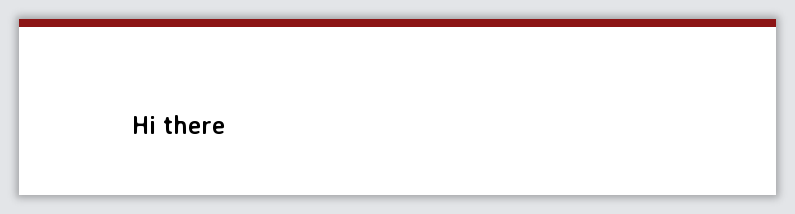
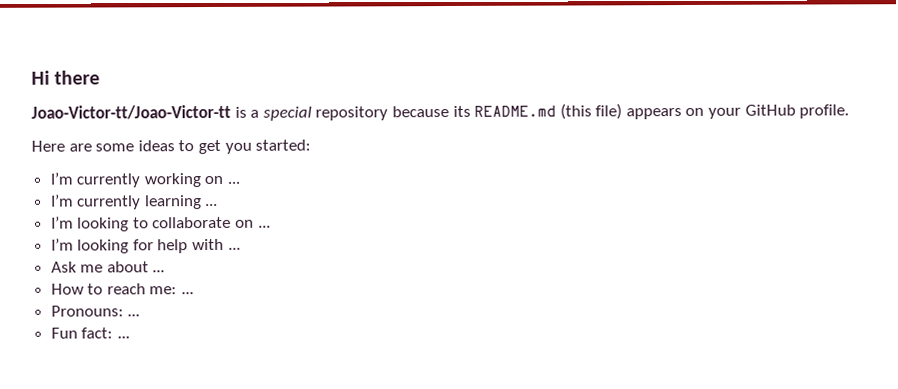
+ Joao-Victor-tt/Joao-Victor-tt is a special repository because its README.md (this file) appears on your GitHub profile.
+ Here are some ideas to get you started:
+ I’m currently working on ...
+ I’m currently learning ...
+ I’m looking to collaborate on ...
+ I’m looking for help with ...
+ Ask me about ...
+ How to reach me: ...
+ Pronouns: ...
+ Fun fact: ...

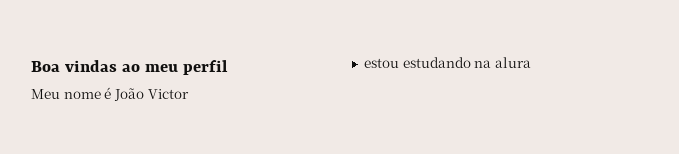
- Hi there
- Joao-Victor-tt/Joao-Victor-tt is a special repository because its README.md (this file) appears on your GitHub profile.
- Here are some ideas to get you started:
- I’m currently working on ...
- I’m currently learning ...
- I’m looking to collaborate on ...
- I’m looking for help with ...
- Ask me about ...
- How to reach me: ...
- Pronouns: ...
- Fun fact: ...
+ Boa vindas ao meu perfil
+ Meu nome é João Victor
+ estou estudando na alura

